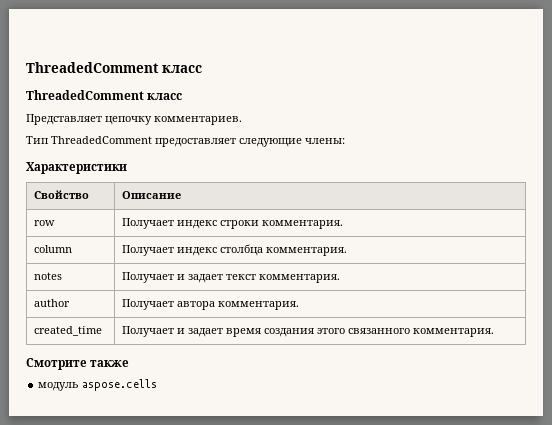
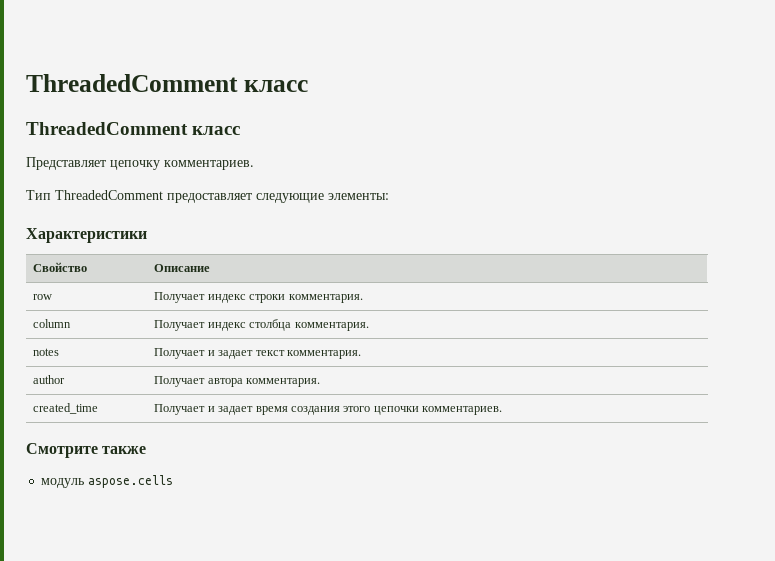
- Тип ThreadedComment предоставляет следующие члены:
+ Тип ThreadedComment предоставляет следующие элементы:
- created_time | Получает и задает время создания этого связанного комментария.
+ created_time | Получает и задает время создания этого цепочки комментариев.

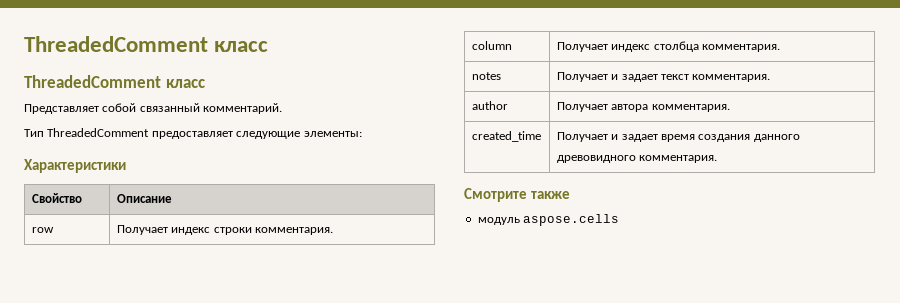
- Представляет цепочку комментариев.
+ Представляет собой связанный комментарий.
- created_time | Получает и задает время создания этого цепочки комментариев.
+ created_time | Получает и задает время создания данного древовидного комментария.

